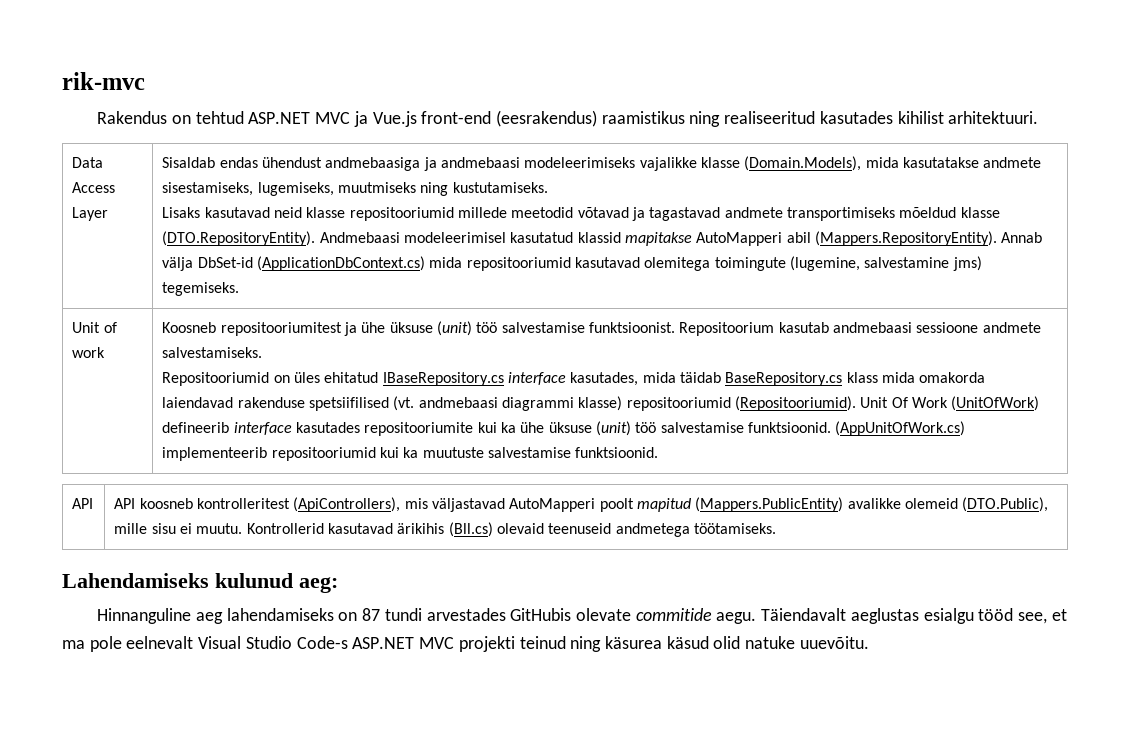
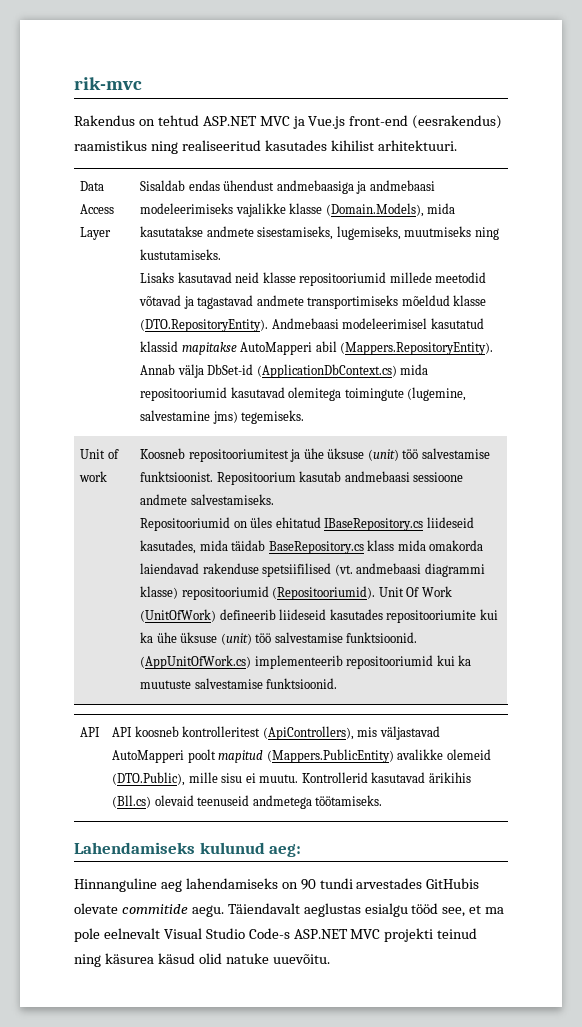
- Repositooriumid on üles ehitatud IBaseRepository.cs interface kasutades, mida täidab BaseRepository.cs klass mida omakorda laiendavad rakenduse spetsiifilised (vt. andmebaasi diagrammi klasse) repositooriumid (Repositooriumid).
+ Repositooriumid on üles ehitatud IBaseRepository.cs liideseid kasutades, mida täidab BaseRepository.cs klass mida omakorda laiendavad rakenduse spetsiifilised (vt. andmebaasi diagrammi klasse) repositooriumid (Repositooriumid).
- Unit Of Work (UnitOfWork) defineerib interface kasutades repositooriumite kui ka ühe üksuse (unit) töö salvestamise funktsioonid.
+ Unit Of Work (UnitOfWork) defineerib liideseid kasutades repositooriumite kui ka ühe üksuse (unit) töö salvestamise funktsioonid.
- Hinnanguline aeg lahendamiseks on 87 tundi arvestades GitHubis olevate commitide aegu.
+ Hinnanguline aeg lahendamiseks on 90 tundi arvestades GitHubis olevate commitide aegu.

